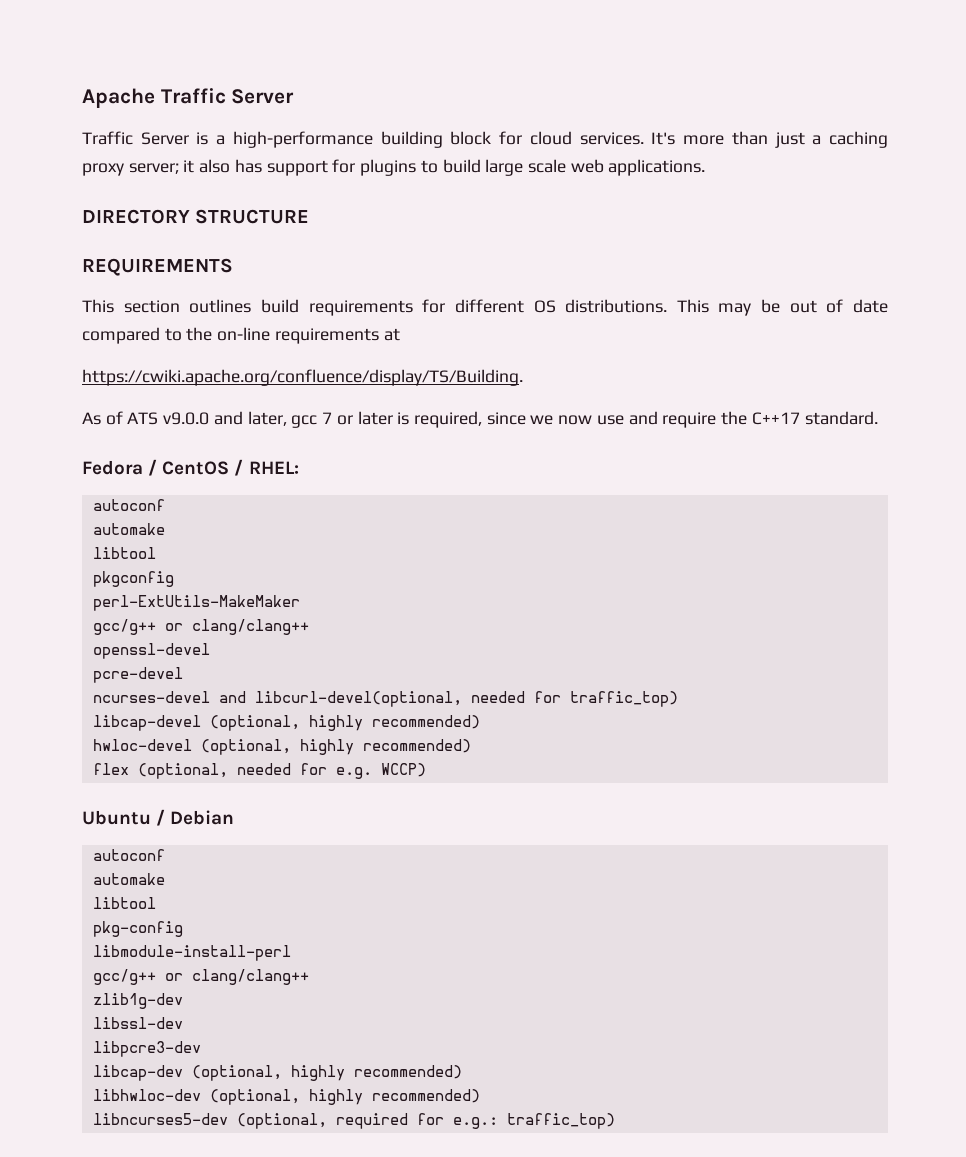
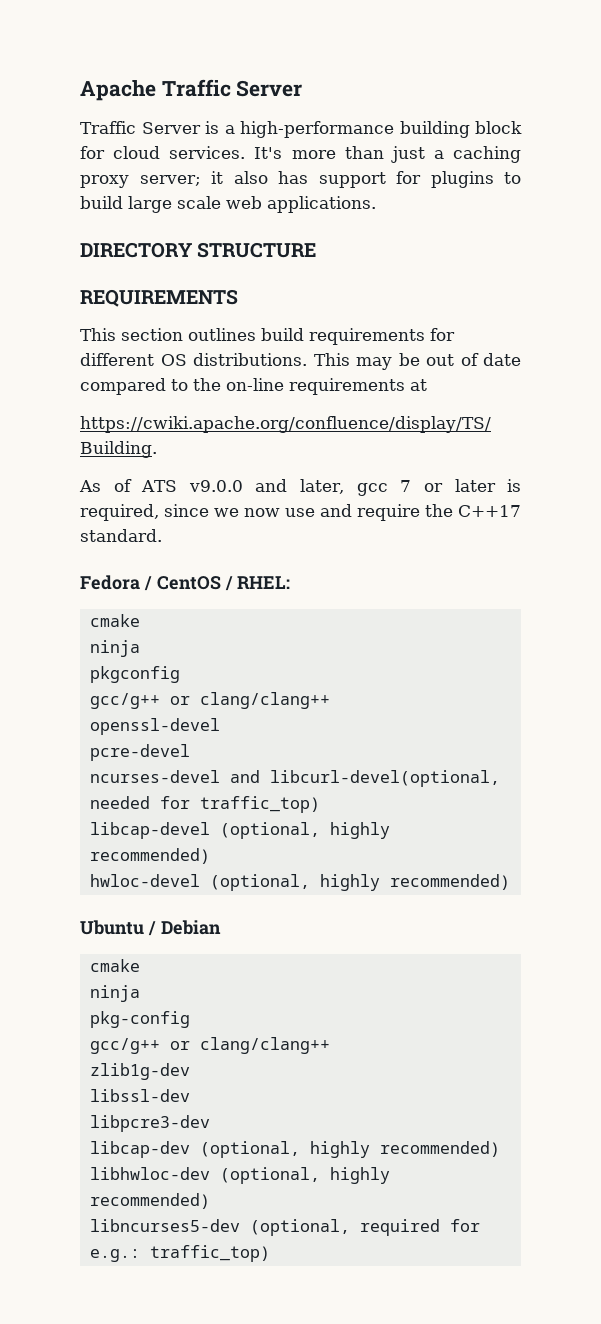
  Fedora / CentOS / RHEL:
- autoconf
- automake
- libtool
+ cmake
+ ninja
- perl-ExtUtils-MakeMaker
- flex (optional, needed for e.g. WCCP)
  Ubuntu / Debian
- autoconf
- automake
- libtool
+ cmake
+ ninja
- libmodule-install-perl

